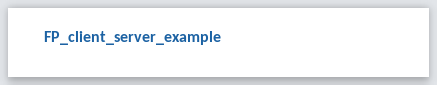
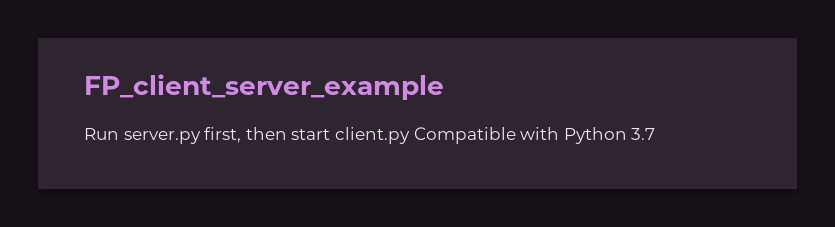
+ Run server.py first, then start client.py Compatible with Python 3.7

